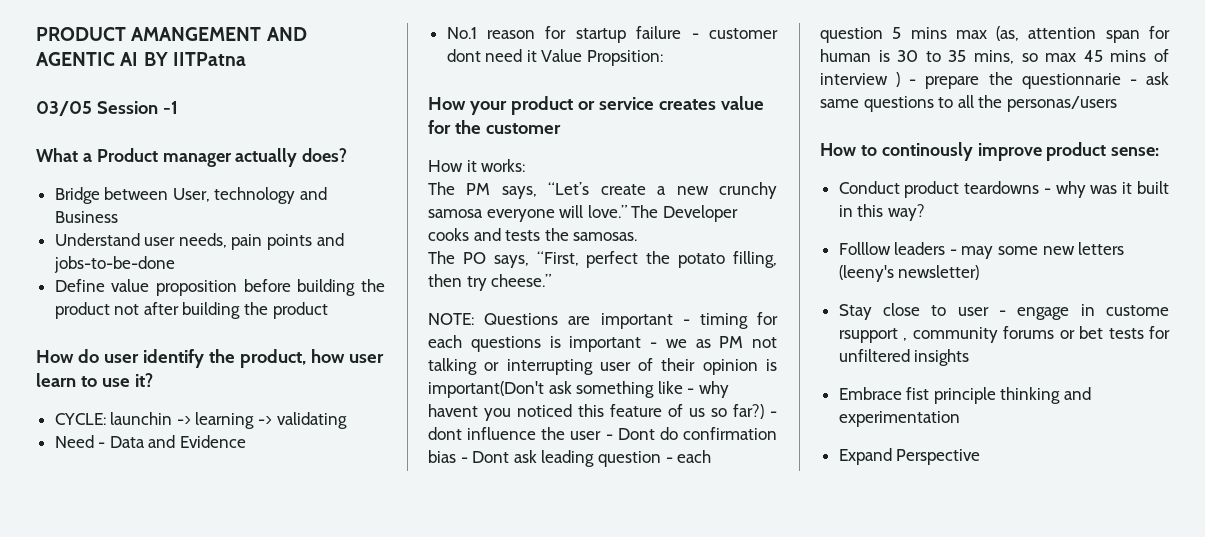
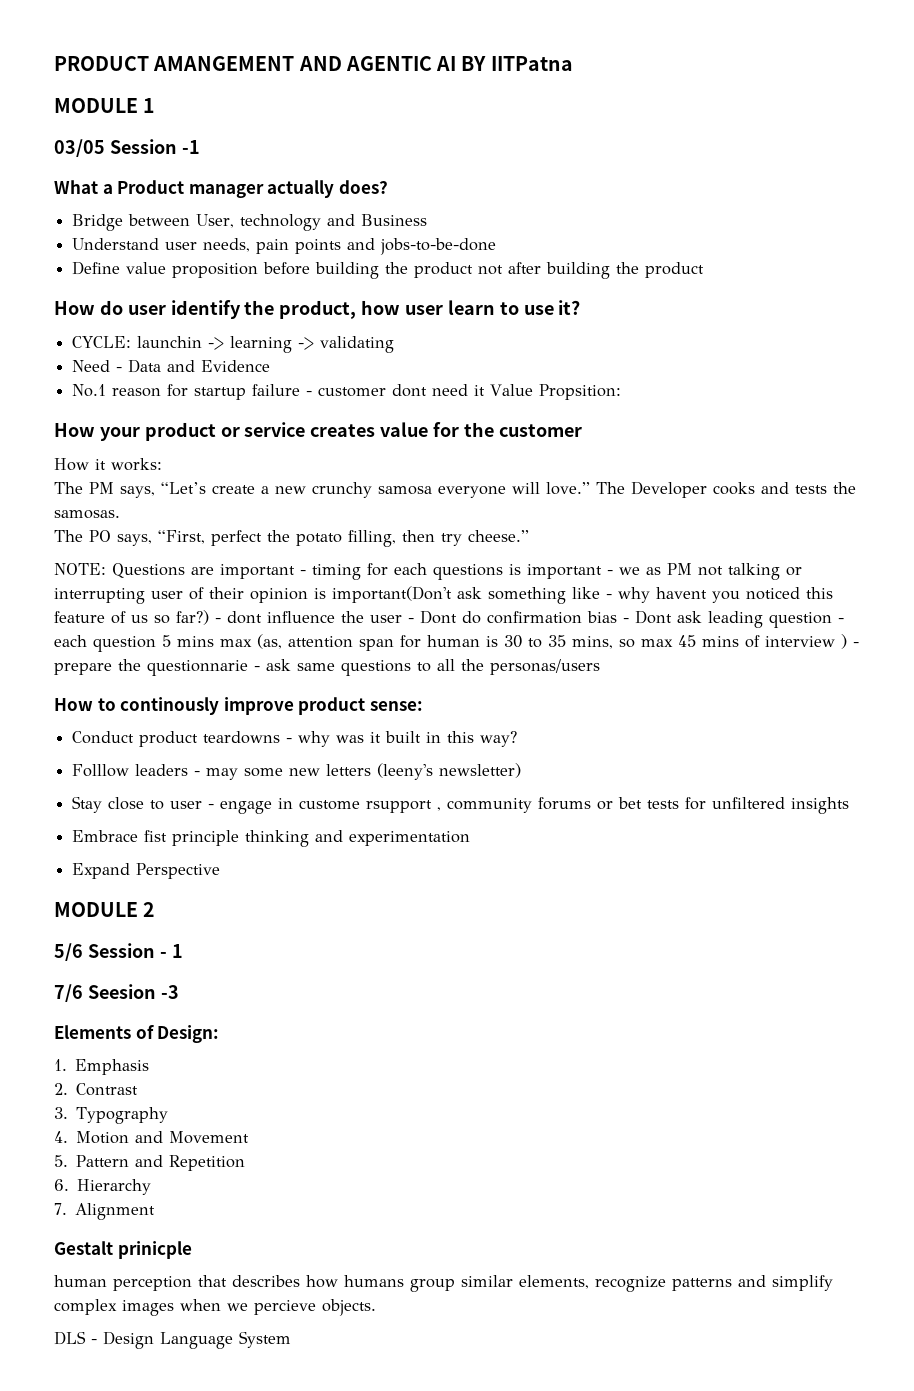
+ MODULE 1
+ MODULE 2
+ 5/6 Session - 1
+ 7/6 Seesion -3
+ Elements of Design:
+ 1. Emphasis
+ 2. Contrast
+ 3. Typography
+ 4. Motion and Movement
+ 5. Pattern and Repetition
+ 6. Hierarchy
+ 7. Alignment
+ Gestalt prinicple
+ human perception that describes how humans group similar elements, recognize patterns and simplify complex images when we percieve objects.
+ DLS - Design Language System

